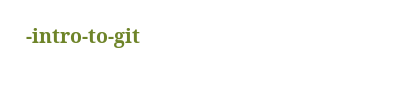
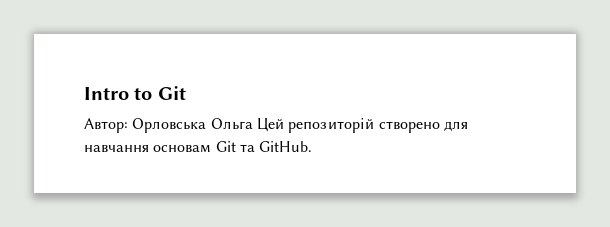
- -intro-to-git
+ Intro to Git
+ Автор: Орловська Ольга Цей репозиторій створено для навчання основам Git та GitHub.

